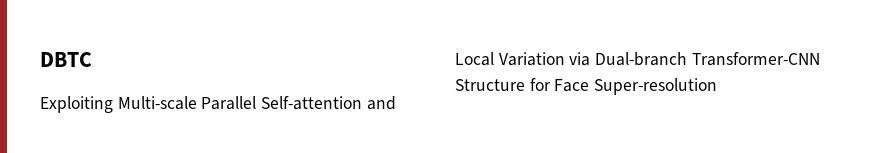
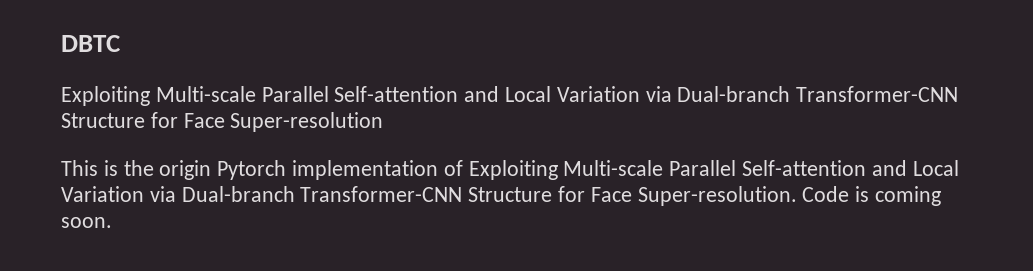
+ This is the origin Pytorch implementation of Exploiting Multi-scale Parallel Self-attention and Local Variation via Dual-branch Transformer-CNN Structure for Face Super-resolution. Code is coming soon.

